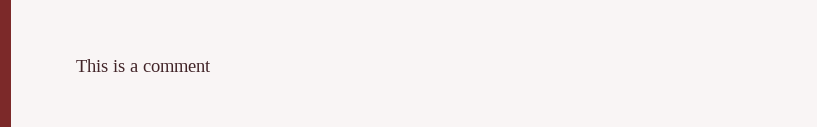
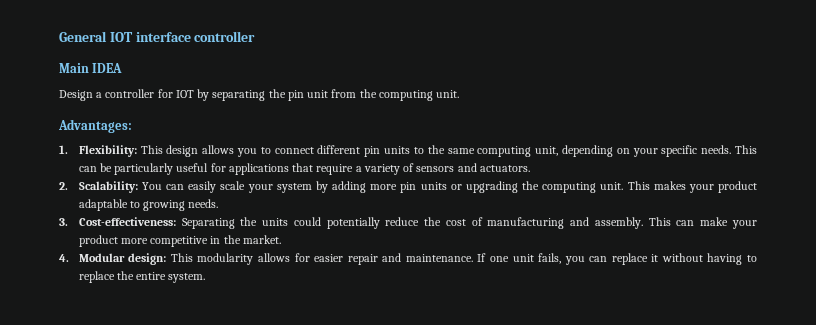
- This is a comment
+ General IOT interface controller
+ Main IDEA
+ Design a controller for IOT by separating the pin unit from the computing unit.
+ Advantages:
+ 1. Flexibility: This design allows you to connect different pin units to the same computing unit, depending on your specific needs. This can be particularly useful for applications that require a variety of sensors and actuators.
+ 2. Scalability: You can easily scale your system by adding more pin units or upgrading the computing unit. This makes your product adaptable to growing needs.
+ 3. Cost-effectiveness: Separating the units could potentially reduce the cost of manufacturing and assembly. This can make your product more competitive in the market.
+ 4. Modular design: This modularity allows for easier repair and maintenance. If one unit fails, you can replace it without having to replace the entire system.

